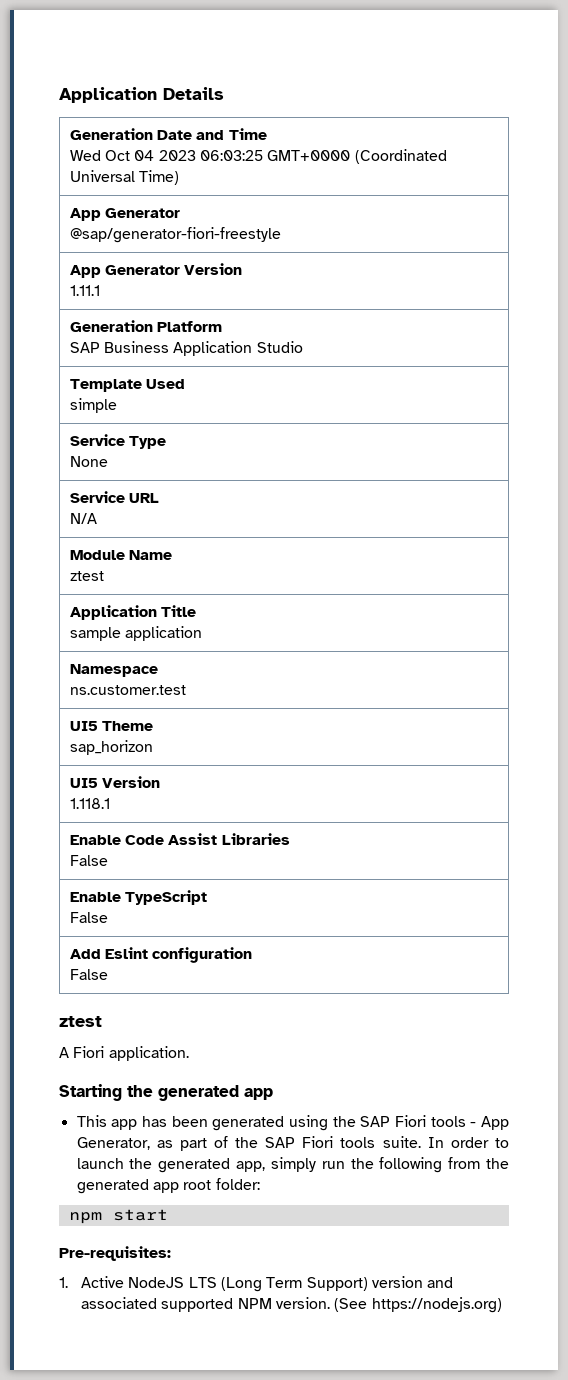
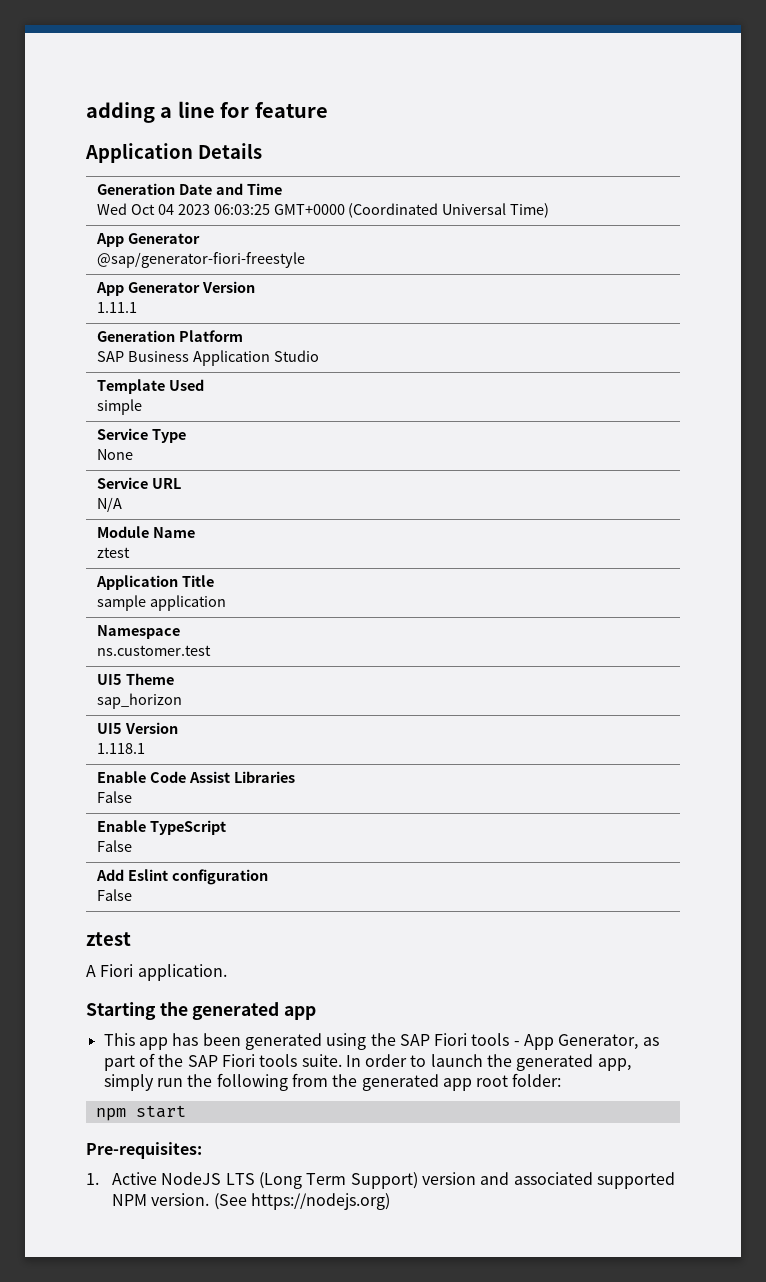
+ adding a line for feature

